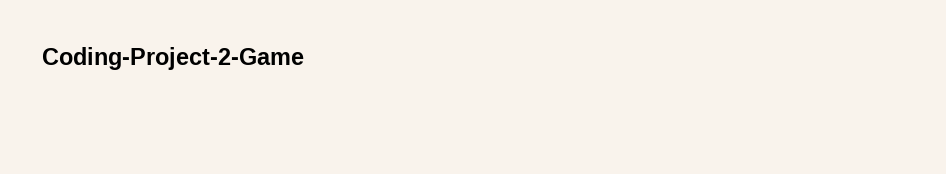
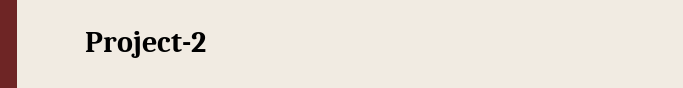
- Coding-Project-2-Game
+ Project-2

